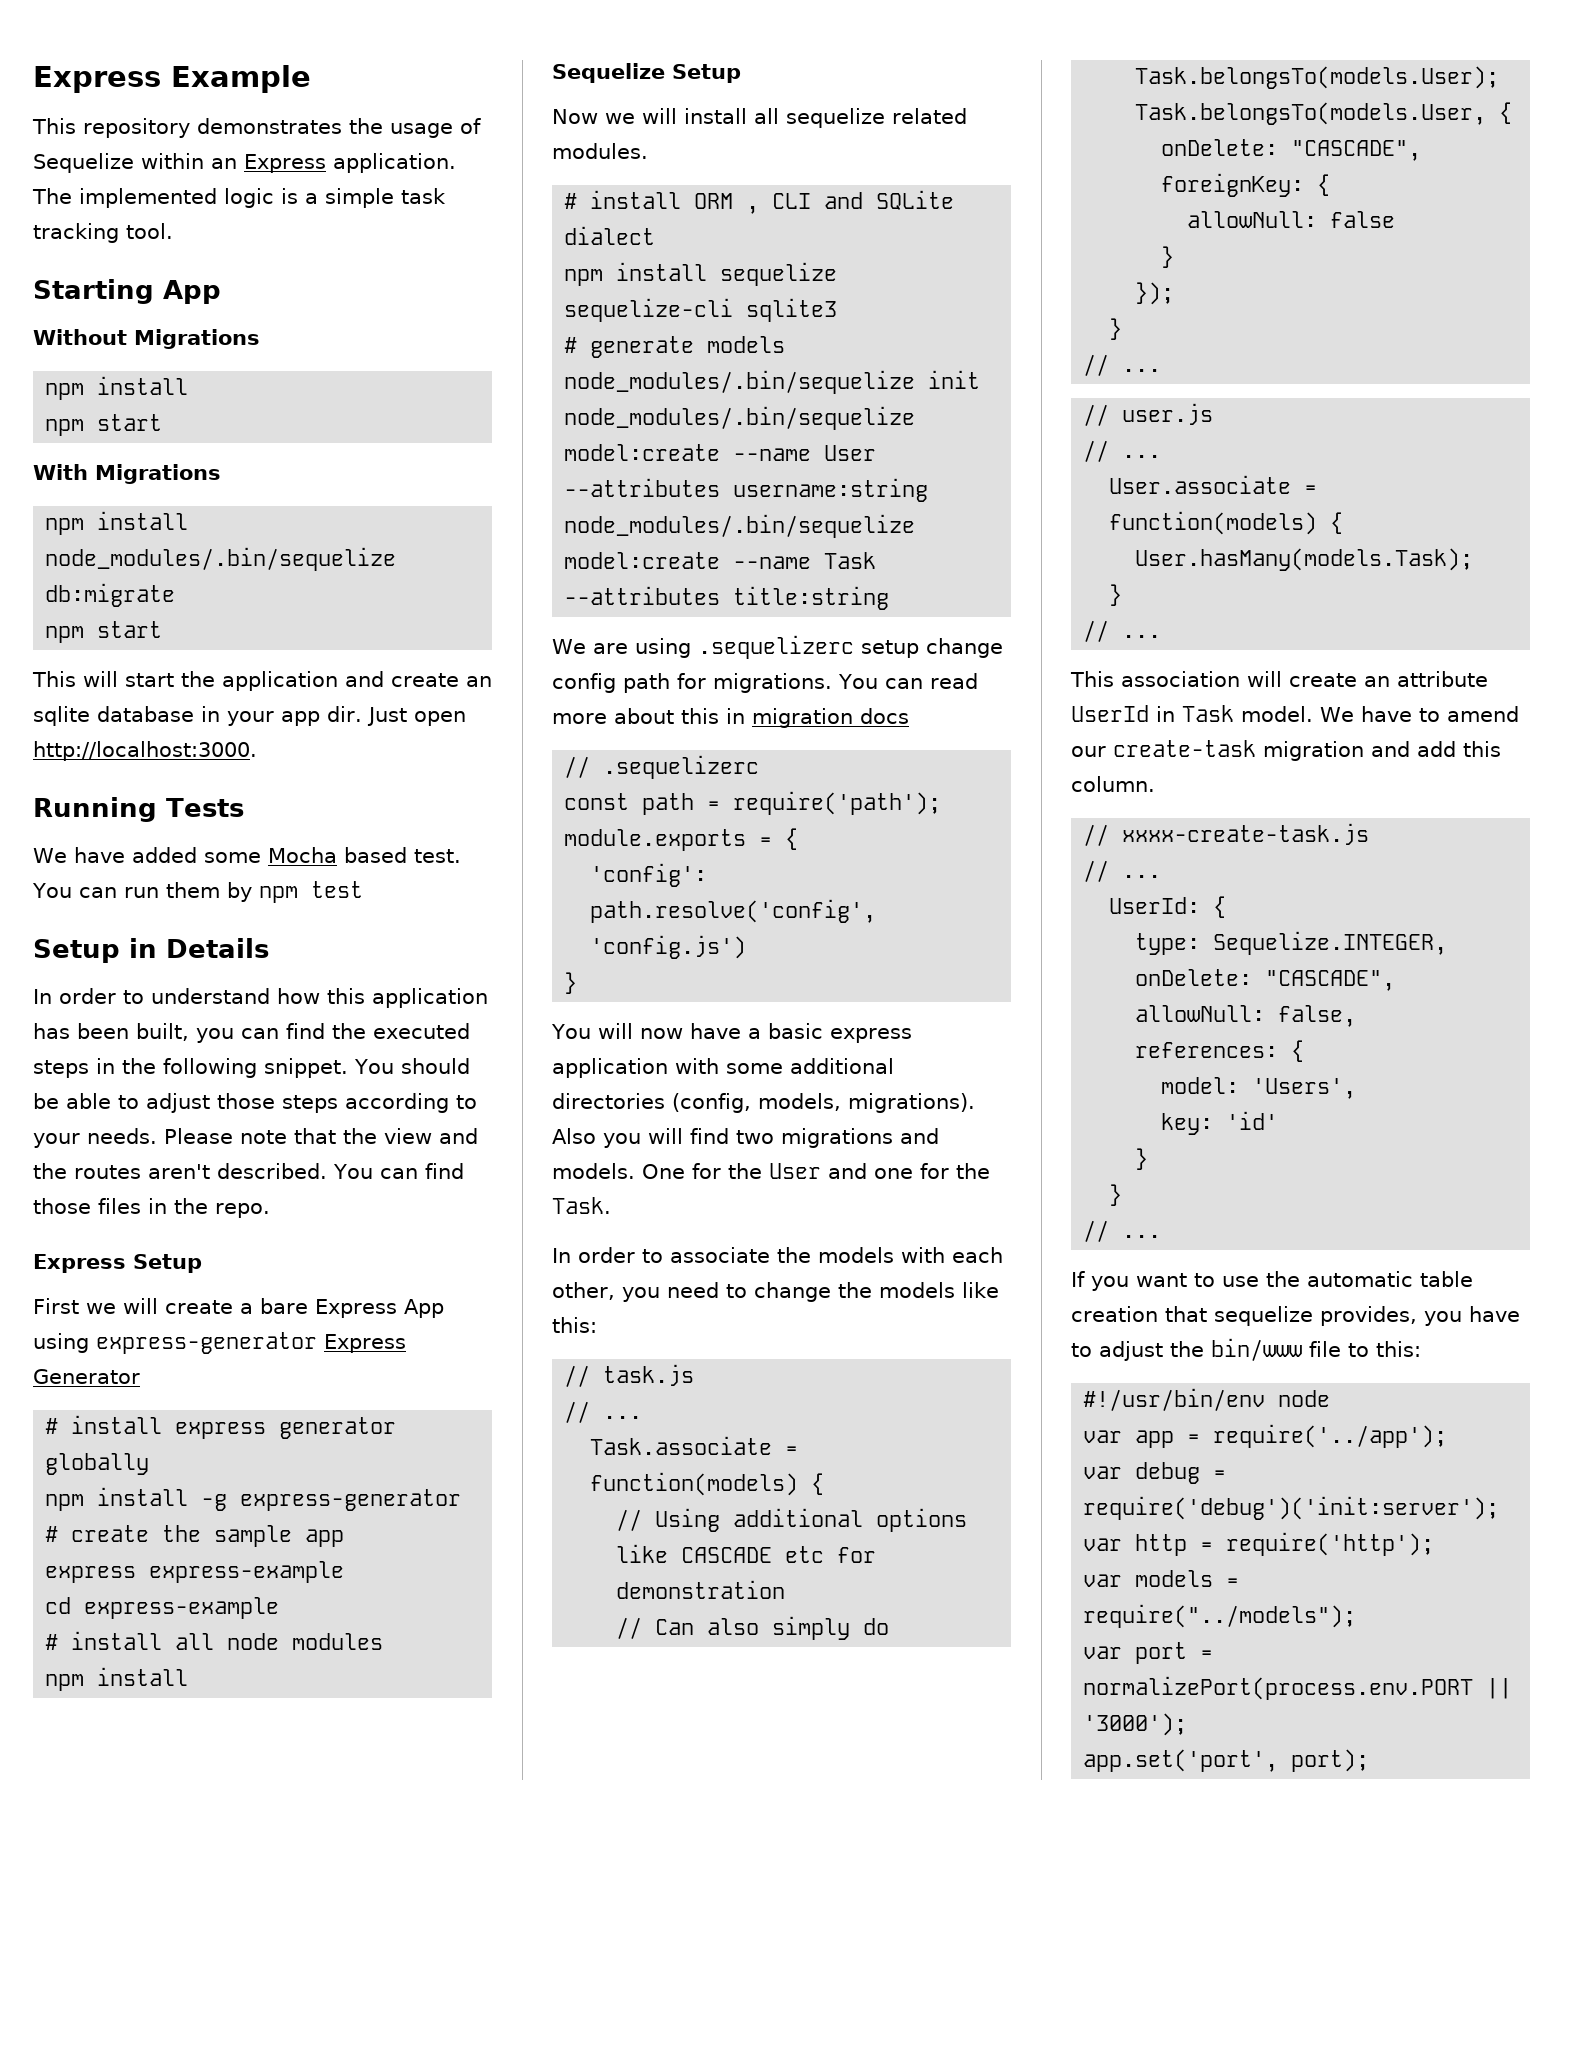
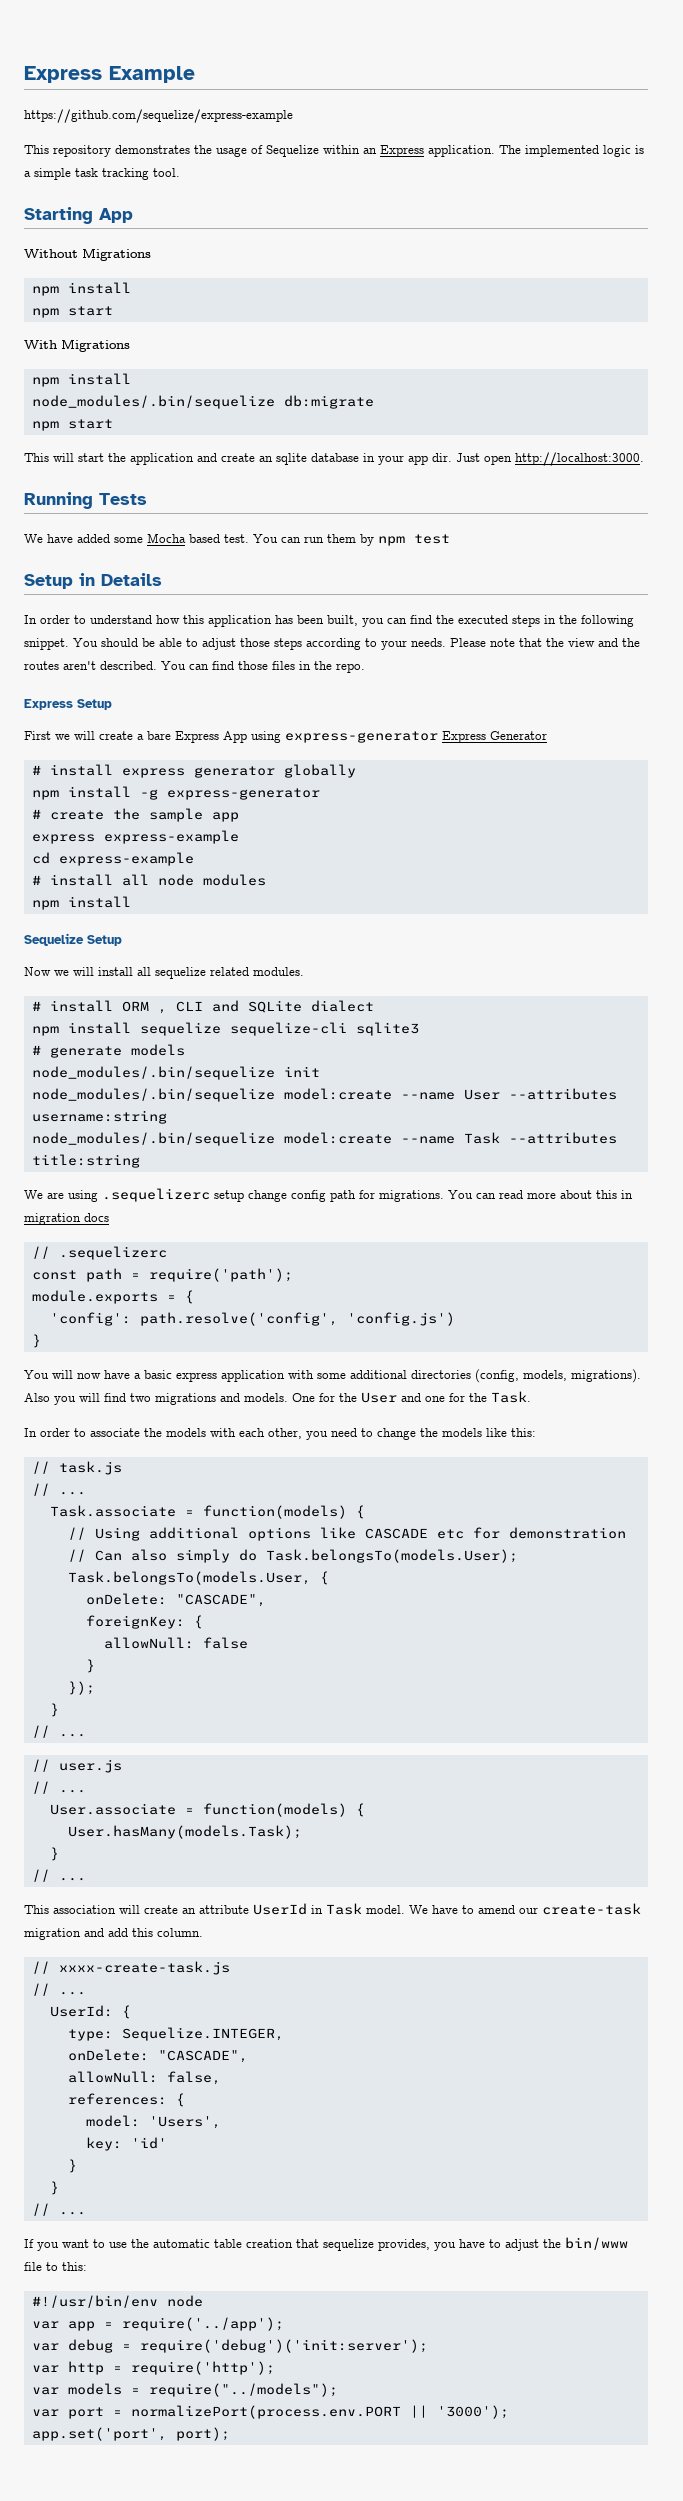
+ https://github.com/sequelize/express-example

